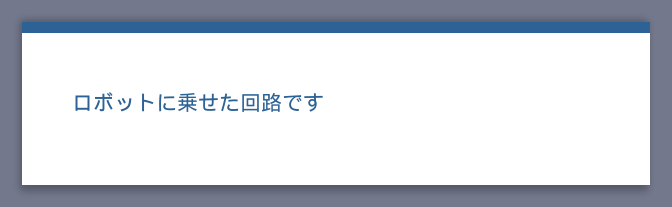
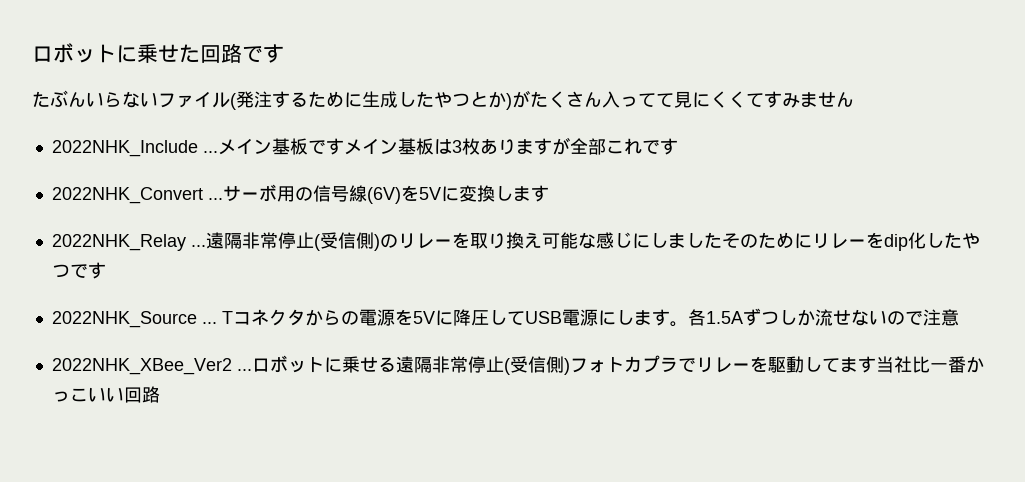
+ たぶんいらないファイル(発注するために生成したやつとか)がたくさん入ってて見にくくてすみません
+ 2022NHK_Include ...メイン基板ですメイン基板は3枚ありますが全部これです
+ 2022NHK_Convert ...サーボ用の信号線(6V)を5Vに変換します
+ 2022NHK_Relay ...遠隔非常停止(受信側)のリレーを取り換え可能な感じにしましたそのためにリレーをdip化したやつです
+ 2022NHK_Source ... Tコネクタからの電源を5Vに降圧してUSB電源にします。各1.5Aずつしか流せないので注意
+ 2022NHK_XBee_Ver2 ...ロボットに乗せる遠隔非常停止(受信側)フォトカプラでリレーを駆動してます当社比一番かっこいい回路

